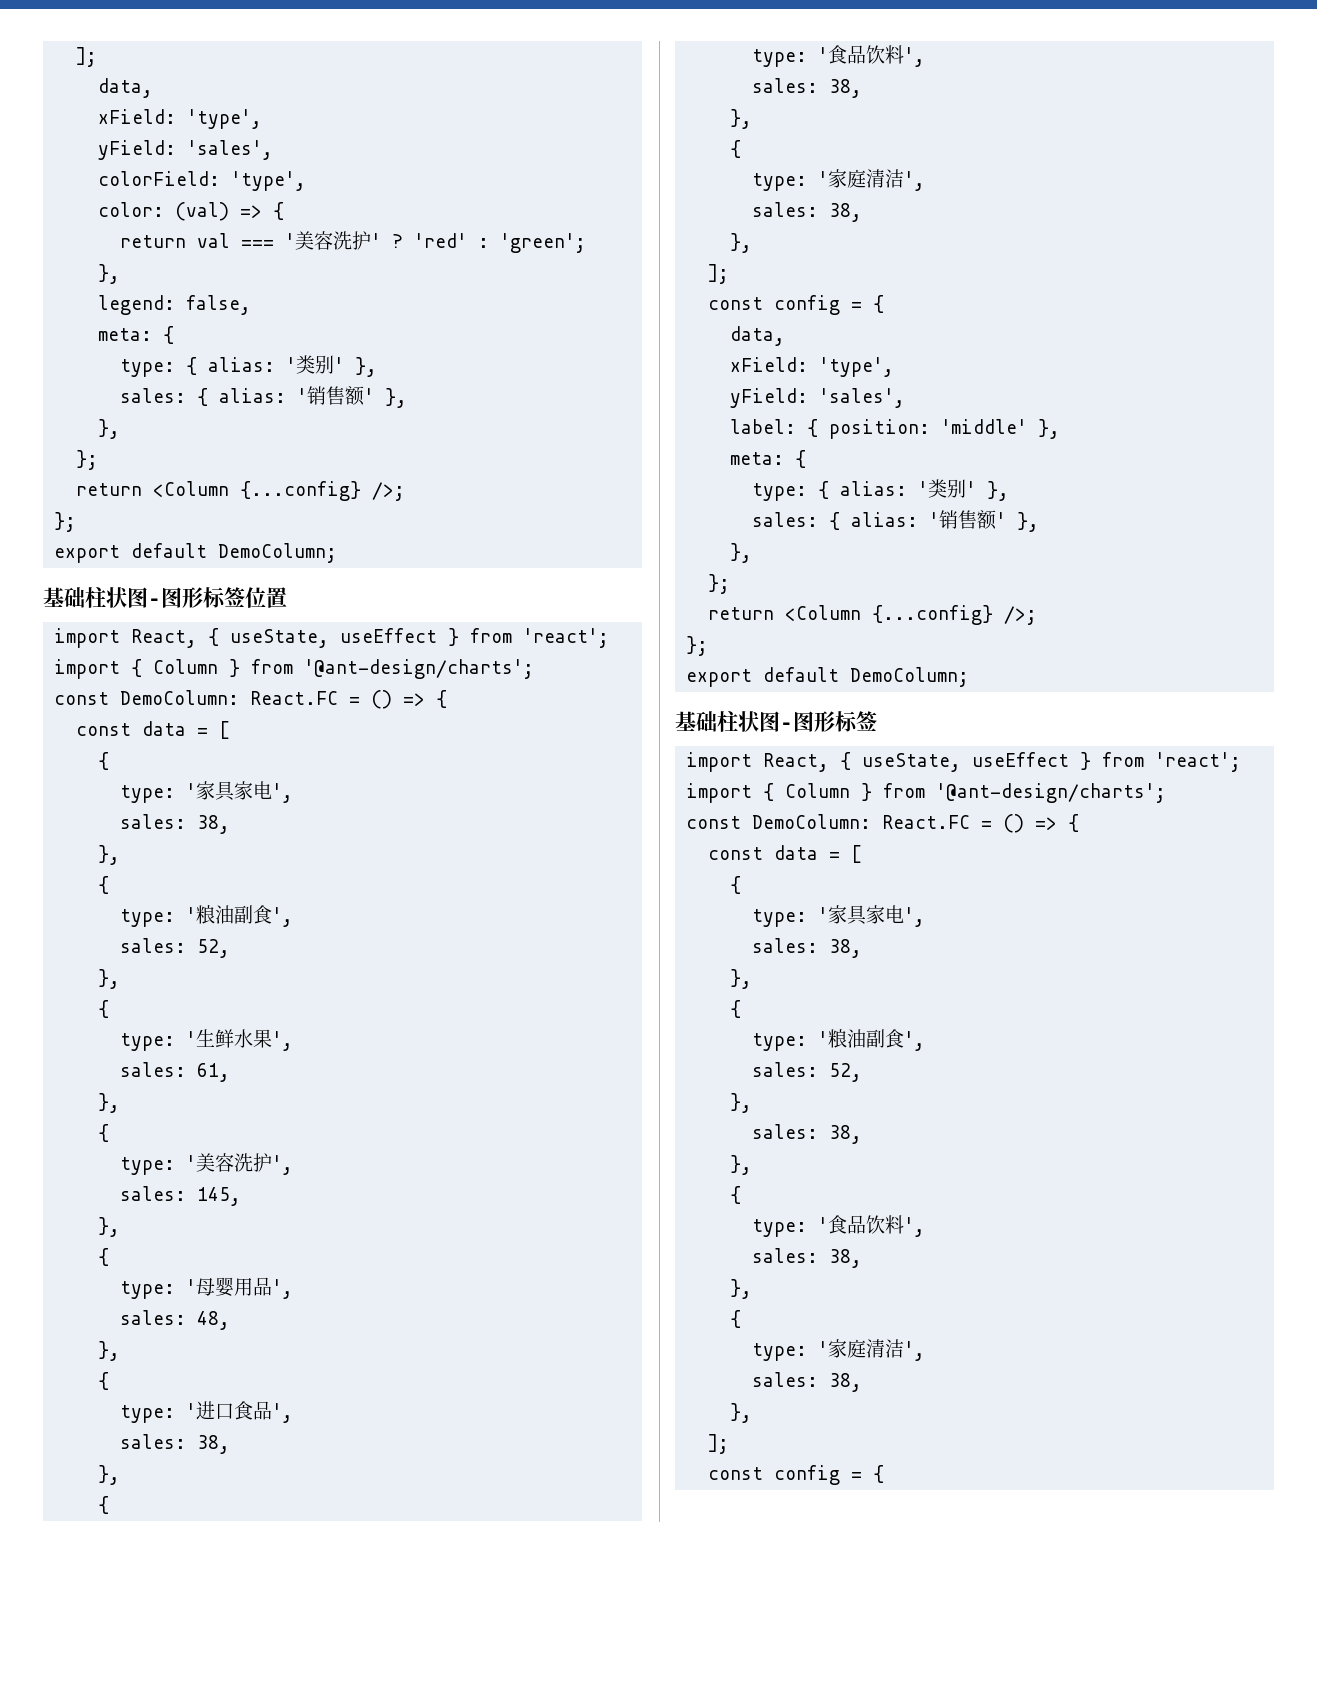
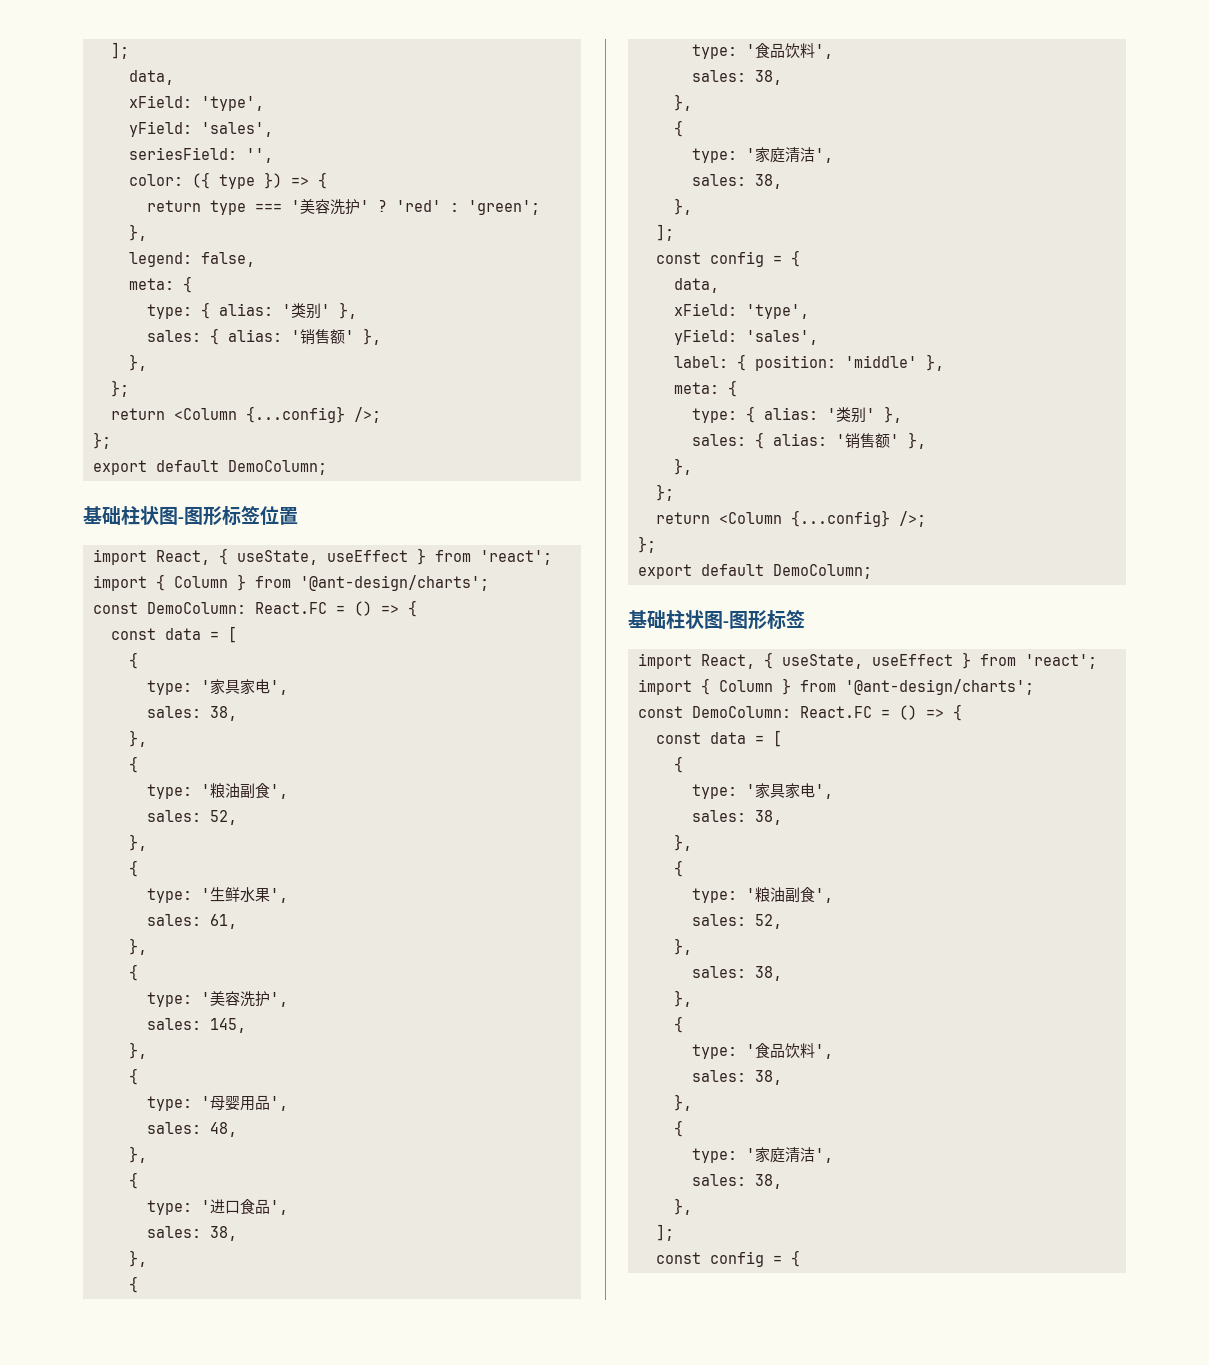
- colorField: 'type',
+ seriesField: '',
- color: (val) => {
+ color: ({ type }) => {
- return val === '美容洗护' ?
+ return type === '美容洗护' ?

